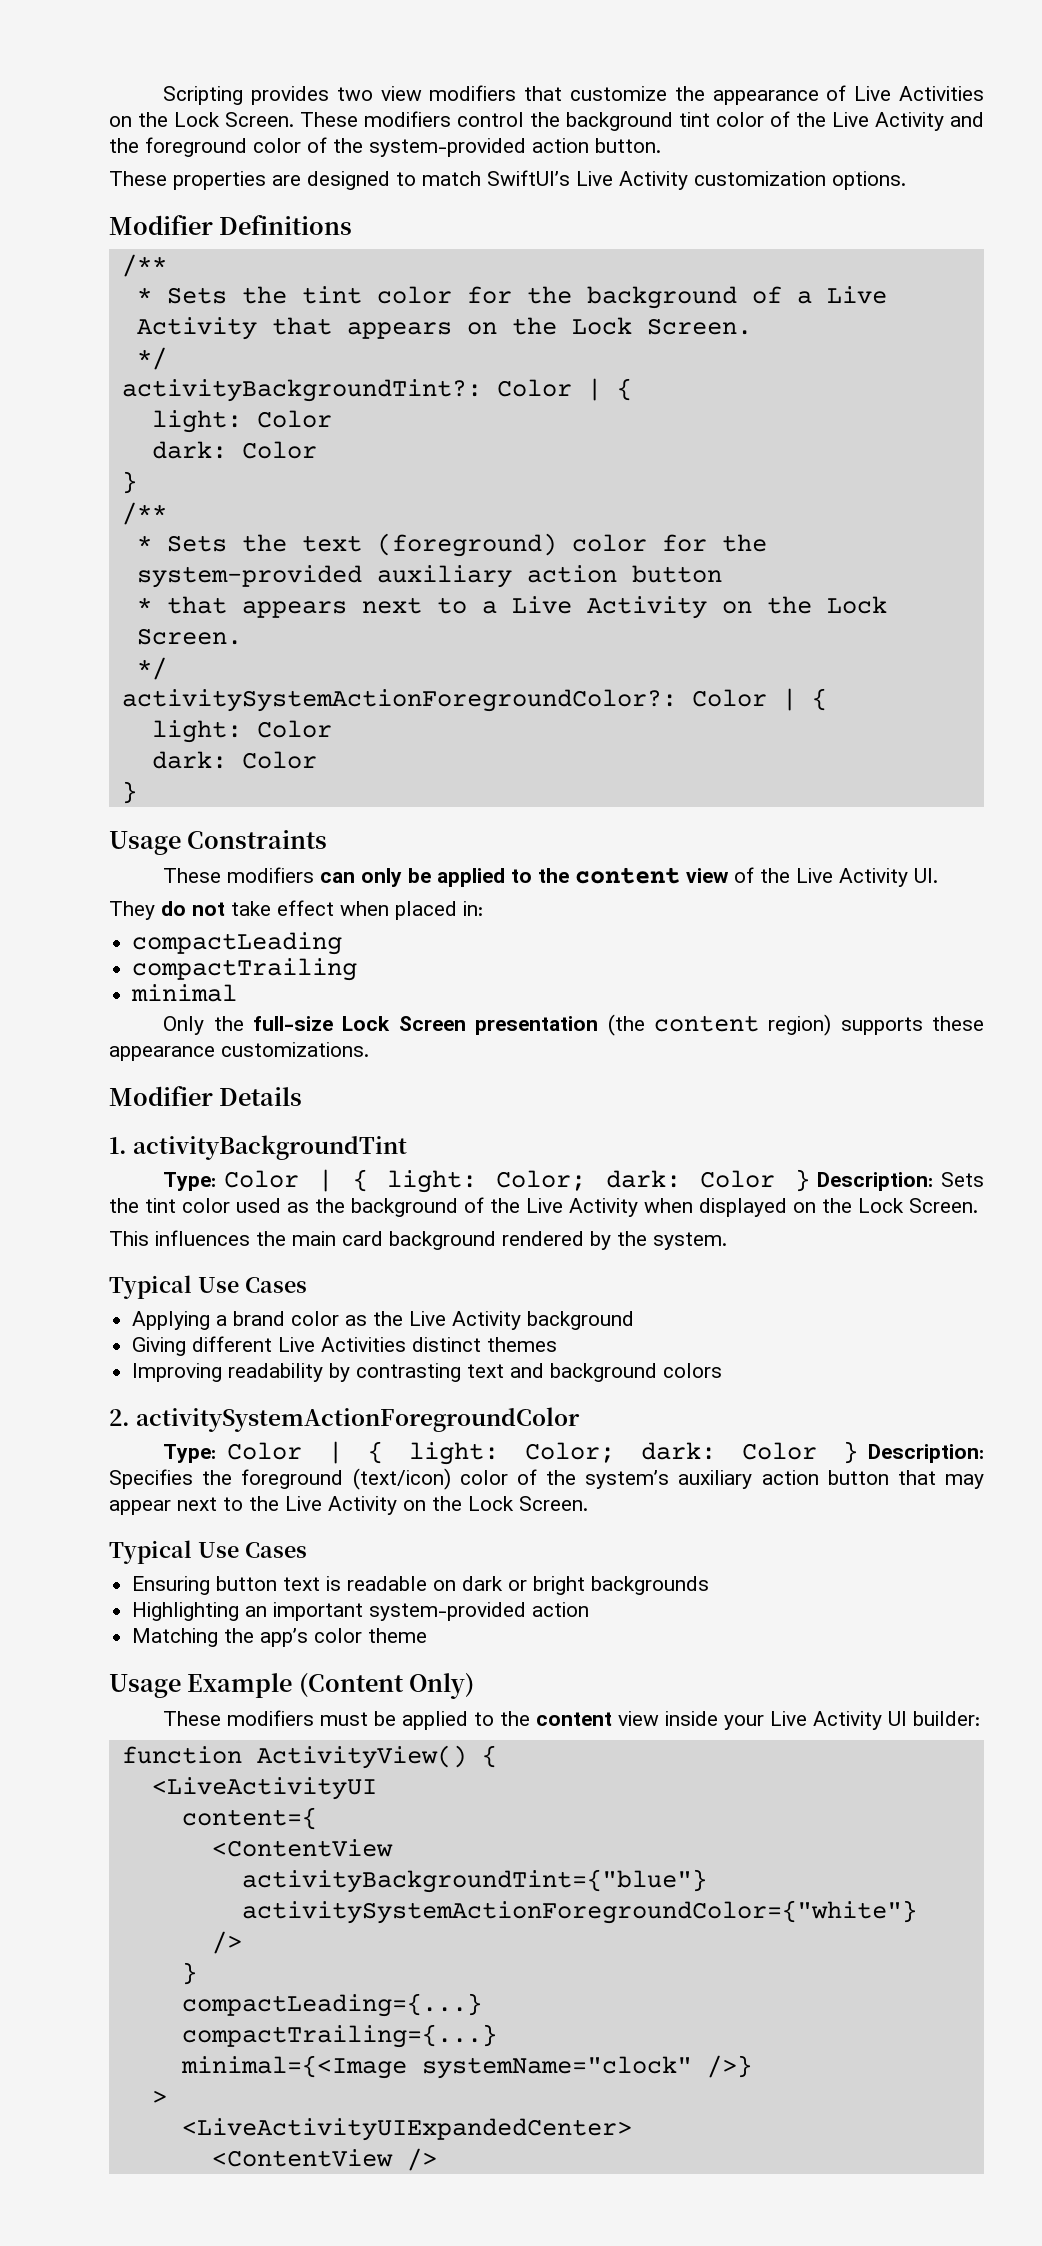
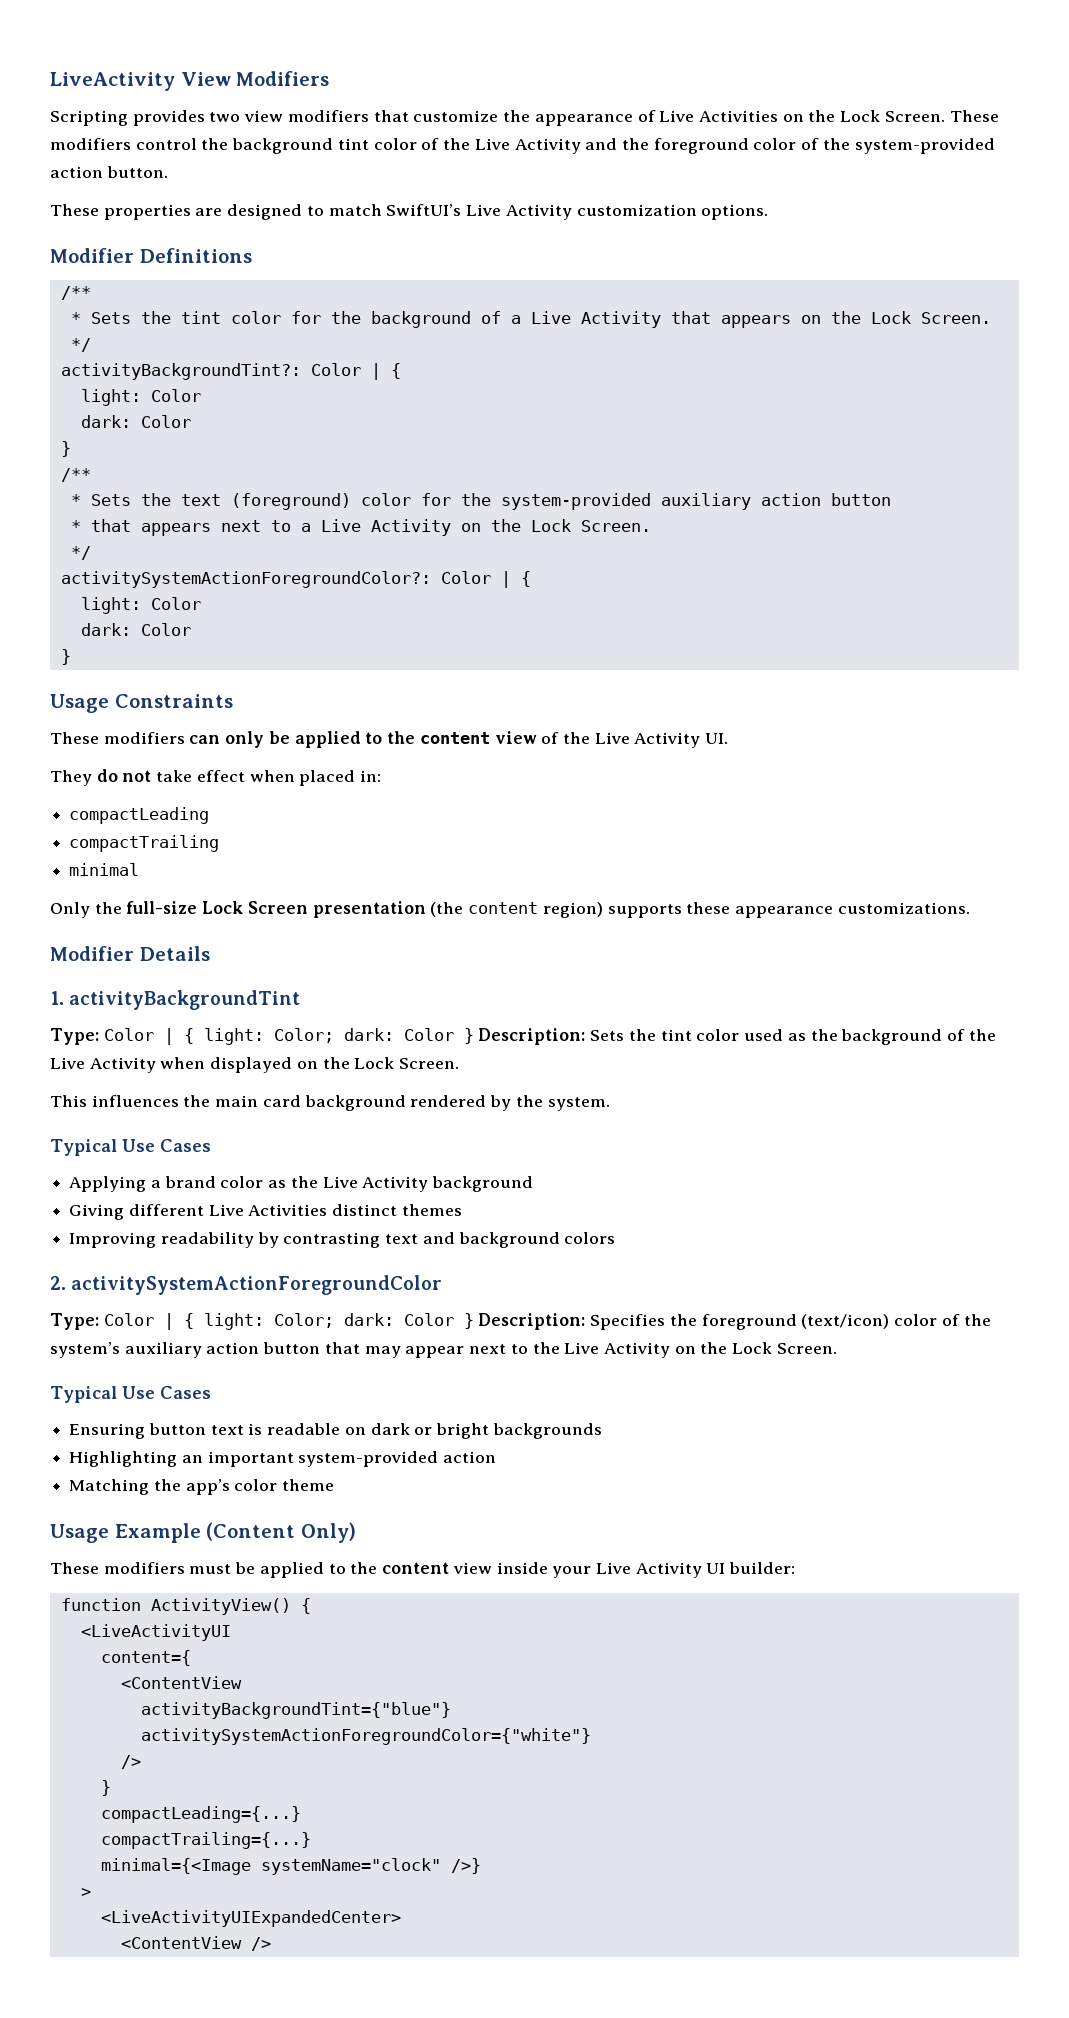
+ LiveActivity View Modifiers

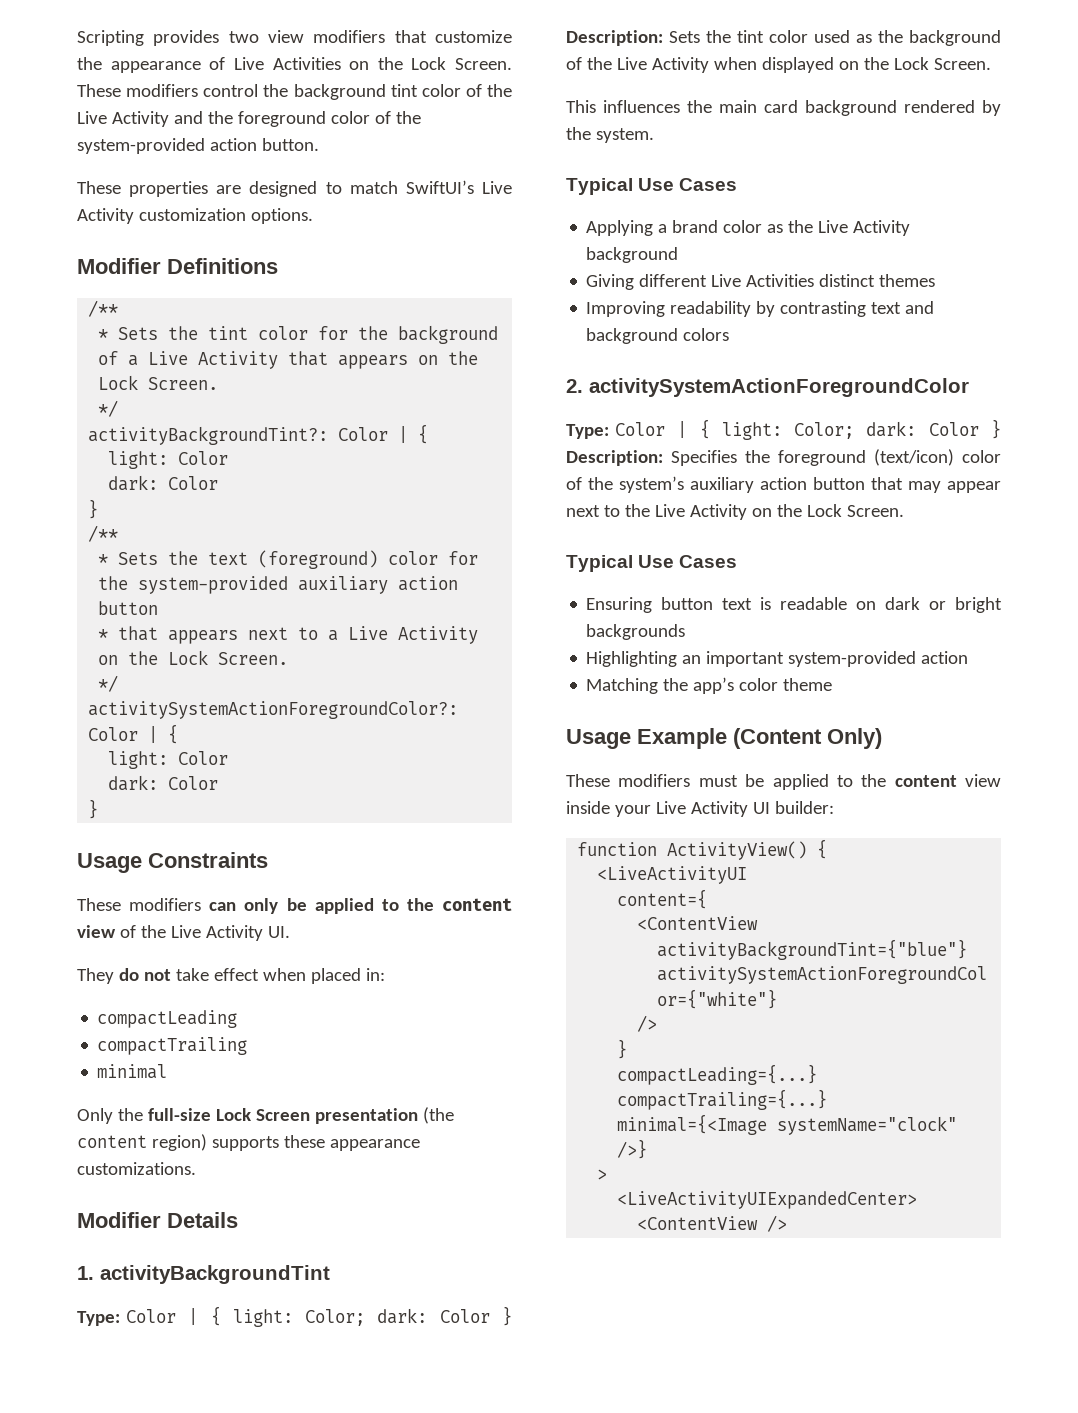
- LiveActivity View Modifiers

